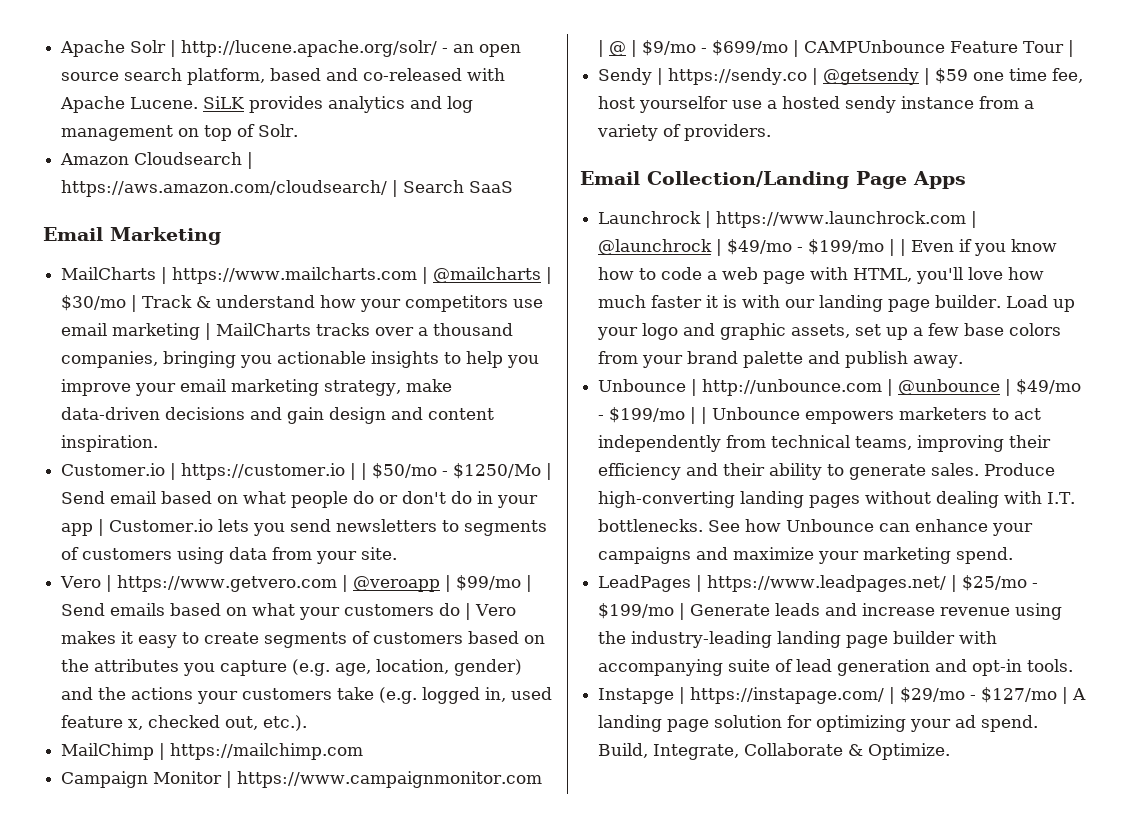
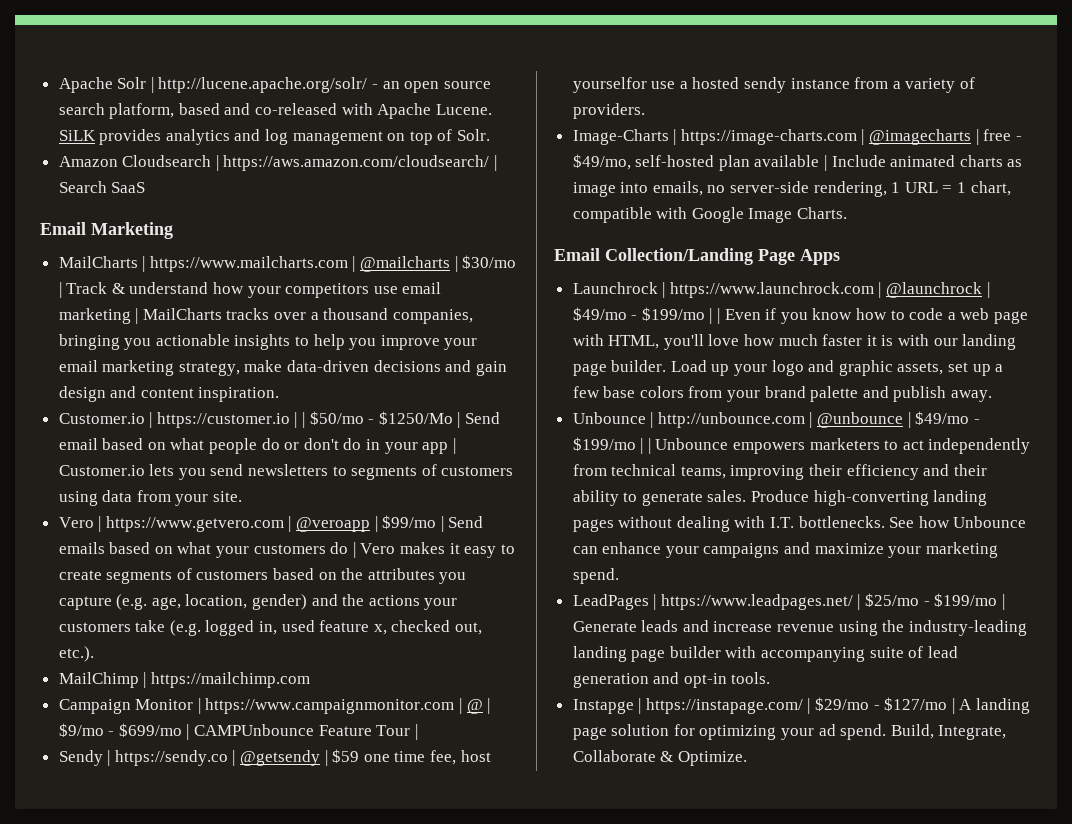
+ Image-Charts | https://image-charts.com | @imagecharts | free - $49/mo, self-hosted plan available | Include animated charts as image into emails, no server-side rendering, 1 URL = 1 chart, compatible with Google Image Charts.

